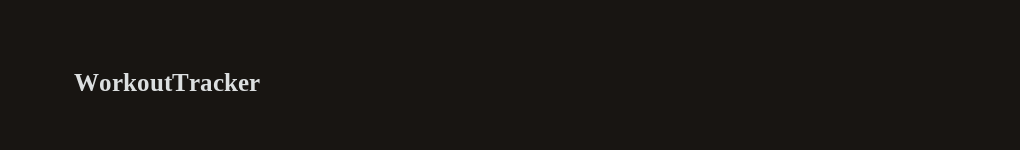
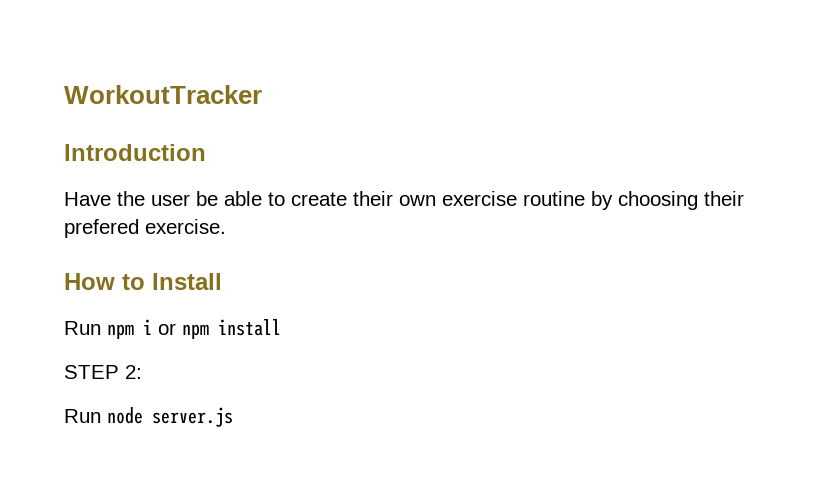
+ Introduction
+ Have the user be able to create their own exercise routine by choosing their prefered exercise.
+ How to Install
+ Run npm i or npm install
+ STEP 2:
+ Run node server.js

